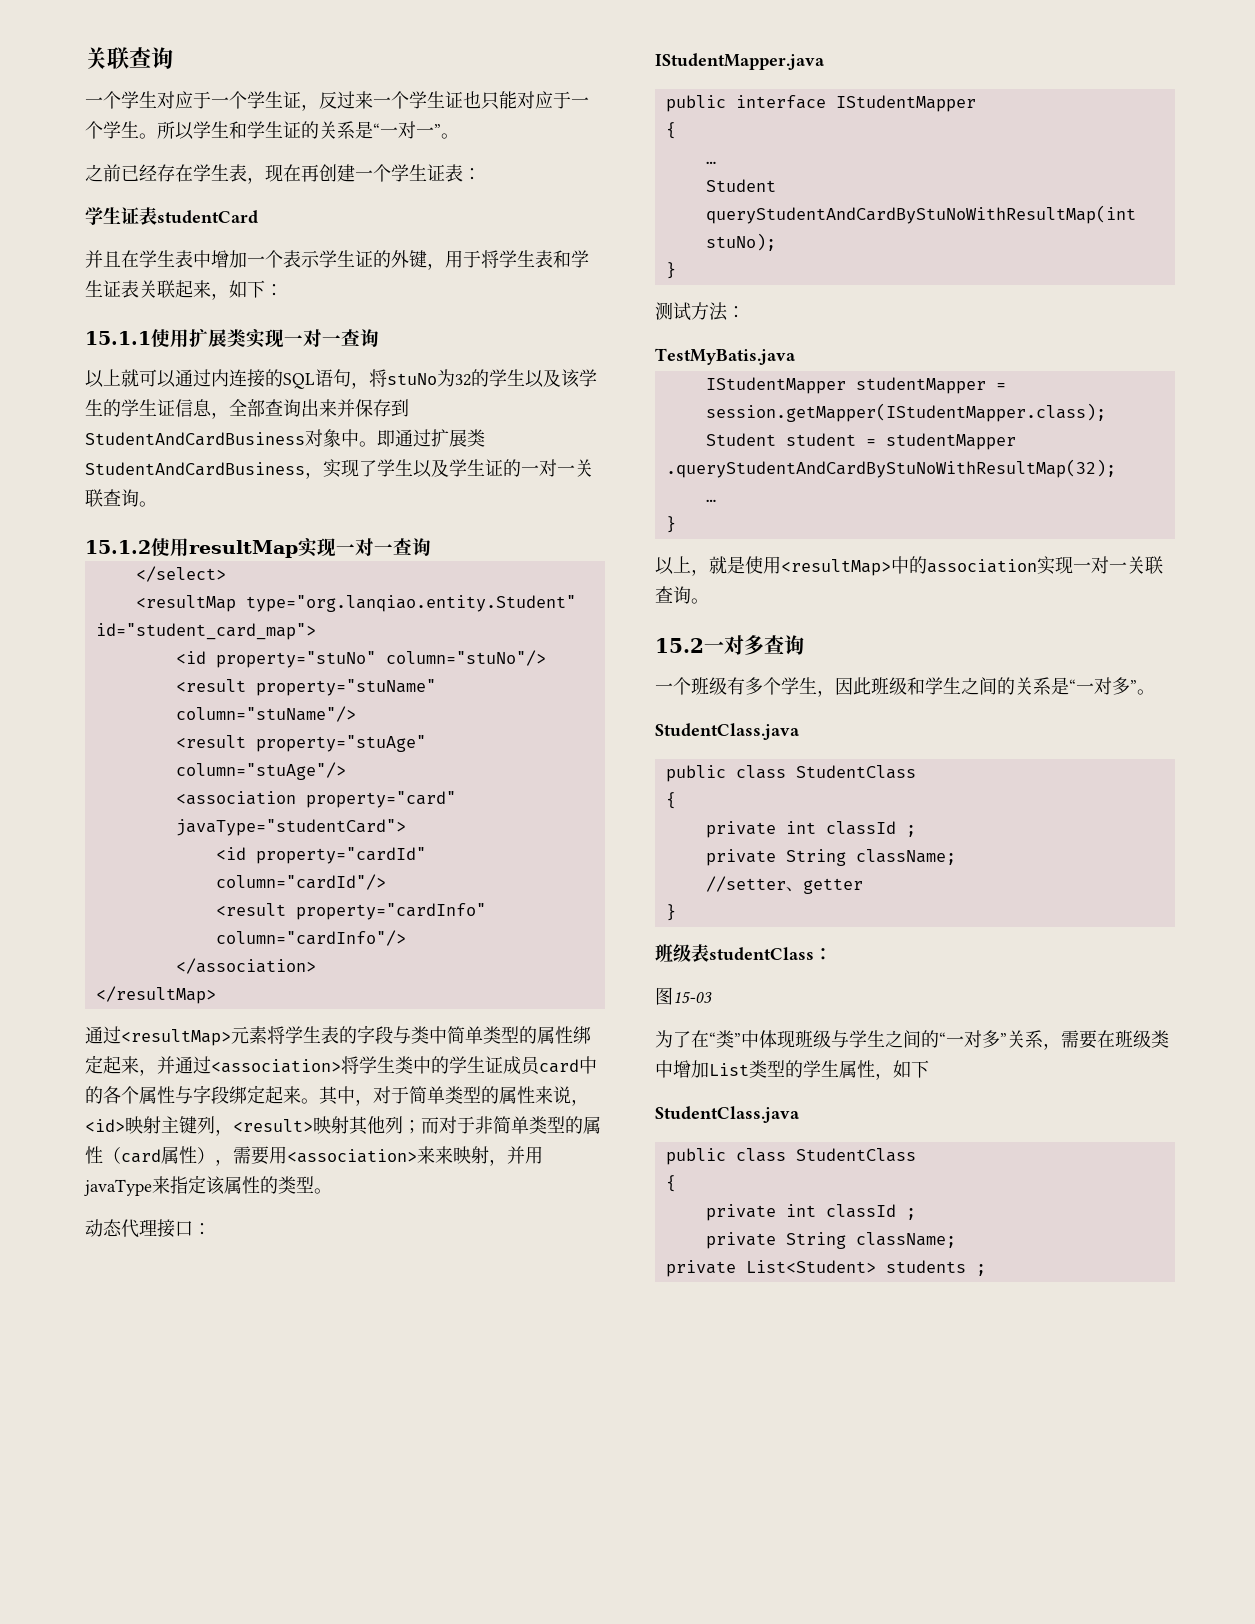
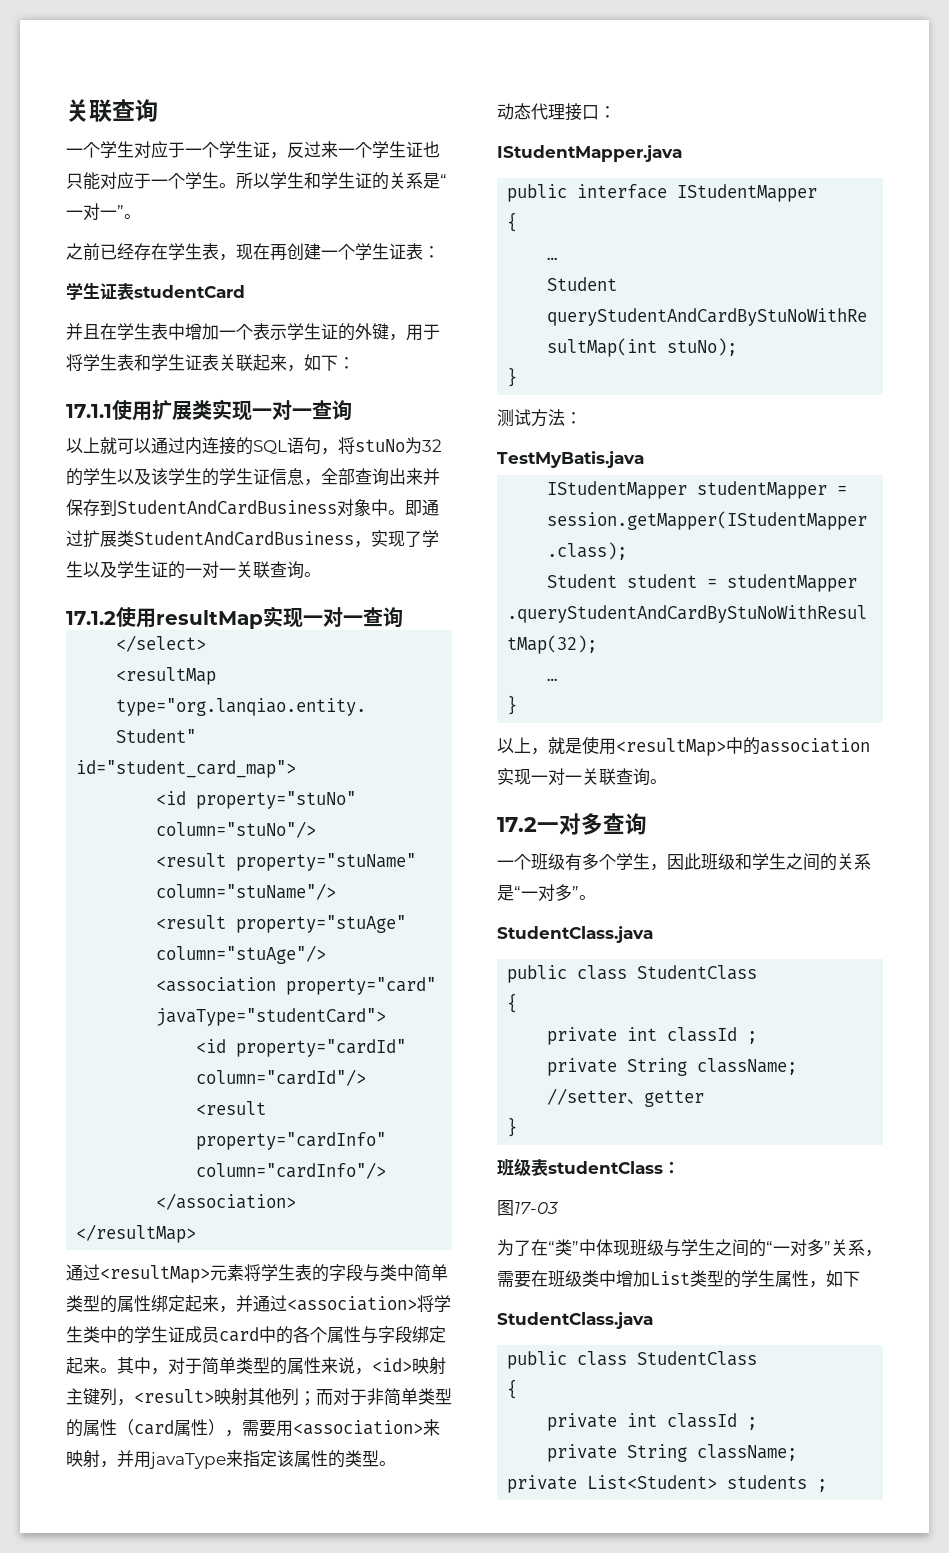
- 15.1.1使用扩展类实现一对一查询
+ 17.1.1使用扩展类实现一对一查询
- 15.1.2使用resultMap实现一对一查询
+ 17.1.2使用resultMap实现一对一查询
- 其中，对于简单类型的属性来说，<id>映射主键列，<result>映射其他列；而对于非简单类型的属性（card属性），需要用<association>来来映射，并用javaType来指定该属性的类型。
+ 其中，对于简单类型的属性来说，<id>映射主键列，<result>映射其他列；而对于非简单类型的属性（card属性），需要用<association>来映射，并用javaType来指定该属性的类型。
- 15.2一对多查询
+ 17.2一对多查询
- 图15-03
+ 图17-03

